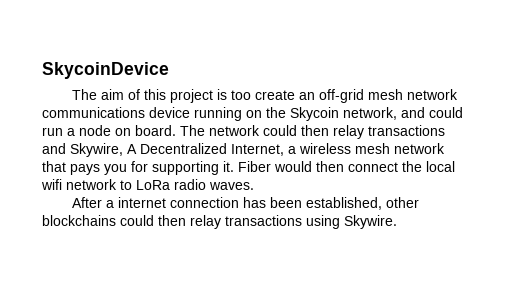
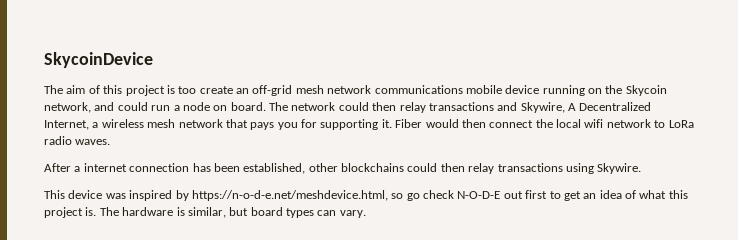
- The aim of this project is too create an off-grid mesh network communications device running on the Skycoin network, and could run a node on board.
+ The aim of this project is too create an off-grid mesh network communications mobile device running on the Skycoin network, and could run a node on board.
+ This device was inspired by https://n-o-d-e.net/meshdevice.html, so go check N-O-D-E out first to get an idea of what this project is. The hardware is similar, but board types can vary.

